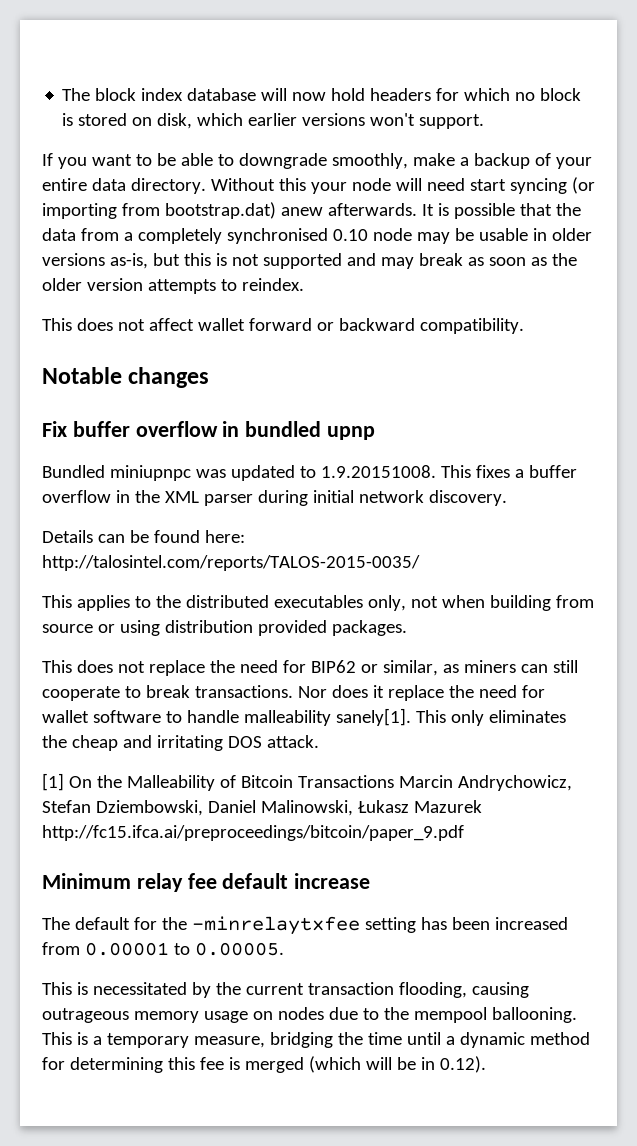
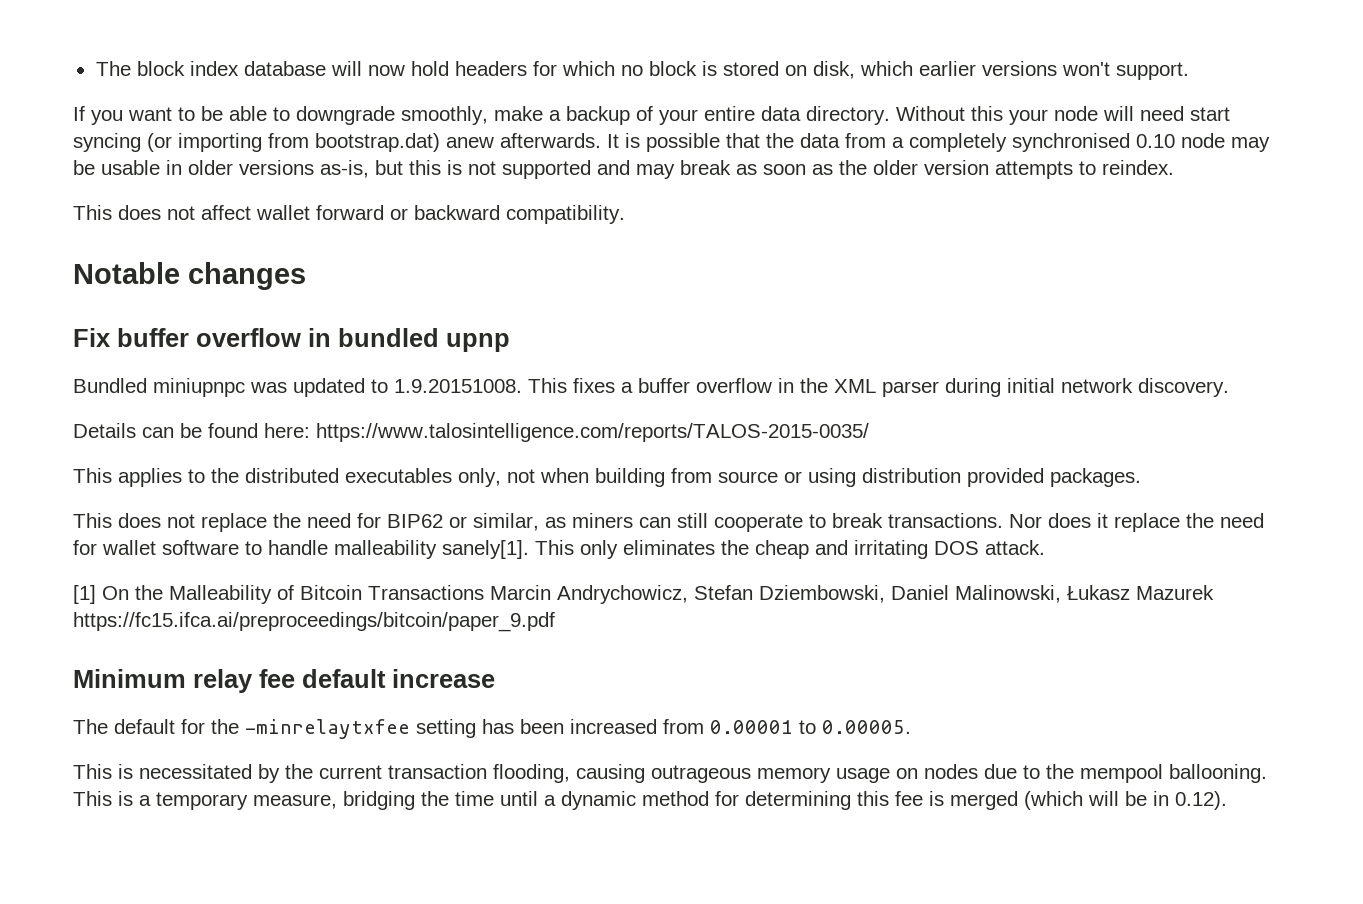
- Details can be found here: http://talosintel.com/reports/TALOS-2015-0035/
+ Details can be found here: https://www.talosintelligence.com/reports/TALOS-2015-0035/
- [1] On the Malleability of Bitcoin Transactions Marcin Andrychowicz, Stefan Dziembowski, Daniel Malinowski, Łukasz Mazurek http://fc15.ifca.ai/preproceedings/bitcoin/paper_9.pdf
+ [1] On the Malleability of Bitcoin Transactions Marcin Andrychowicz, Stefan Dziembowski, Daniel Malinowski, Łukasz Mazurek https://fc15.ifca.ai/preproceedings/bitcoin/paper_9.pdf

